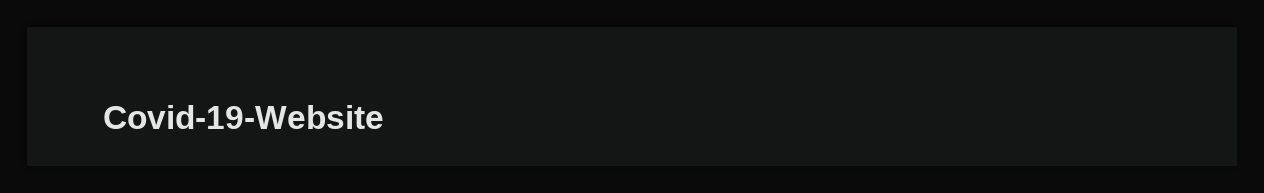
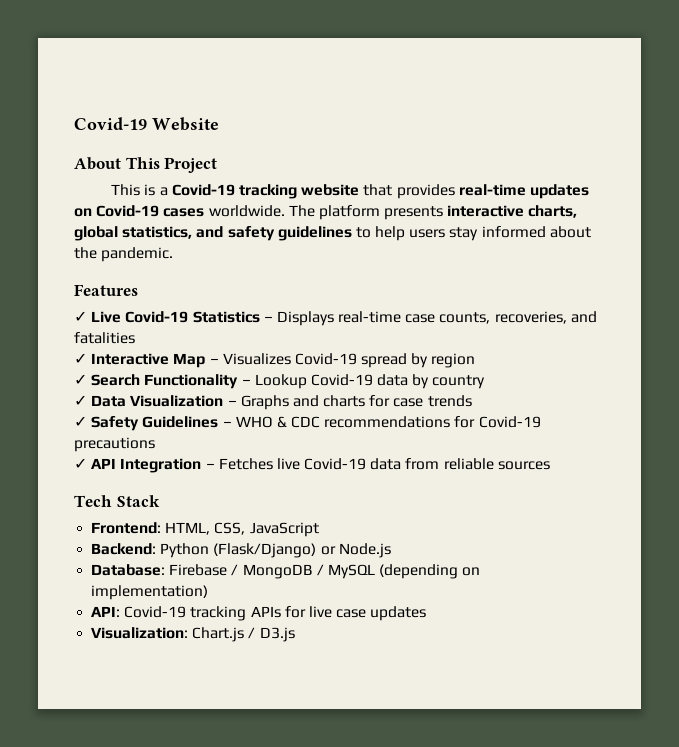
- Covid-19-Website
+ Covid-19 Website
+ About This Project
+ This is a Covid-19 tracking website that provides real-time updates on Covid-19 cases worldwide. The platform presents interactive charts, global statistics, and safety guidelines to help users stay informed about the pandemic.
+ Features
+ ✓ Live Covid-19 Statistics – Displays real-time case counts, recoveries, and fatalities
+ ✓ Interactive Map – Visualizes Covid-19 spread by region
+ ✓ Search Functionality – Lookup Covid-19 data by country
+ ✓ Data Visualization – Graphs and charts for case trends
+ ✓ Safety Guidelines – WHO & CDC recommendations for Covid-19 precautions
+ ✓ API Integration – Fetches live Covid-19 data from reliable sources
+ Tech Stack
+ Frontend: HTML, CSS, JavaScript
+ Backend: Python (Flask/Django) or Node.js
+ Database: Firebase / MongoDB / MySQL (depending on implementation)
+ API: Covid-19 tracking APIs for live case updates
+ Visualization: Chart.js / D3.js

